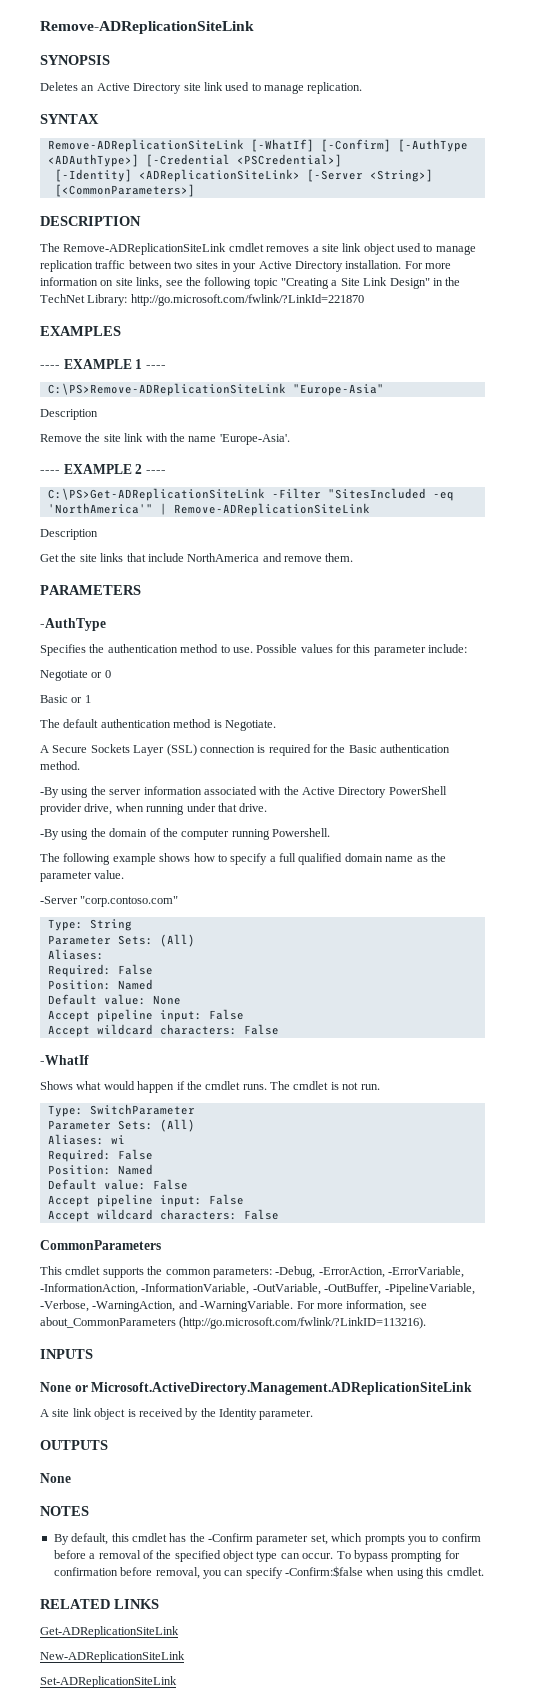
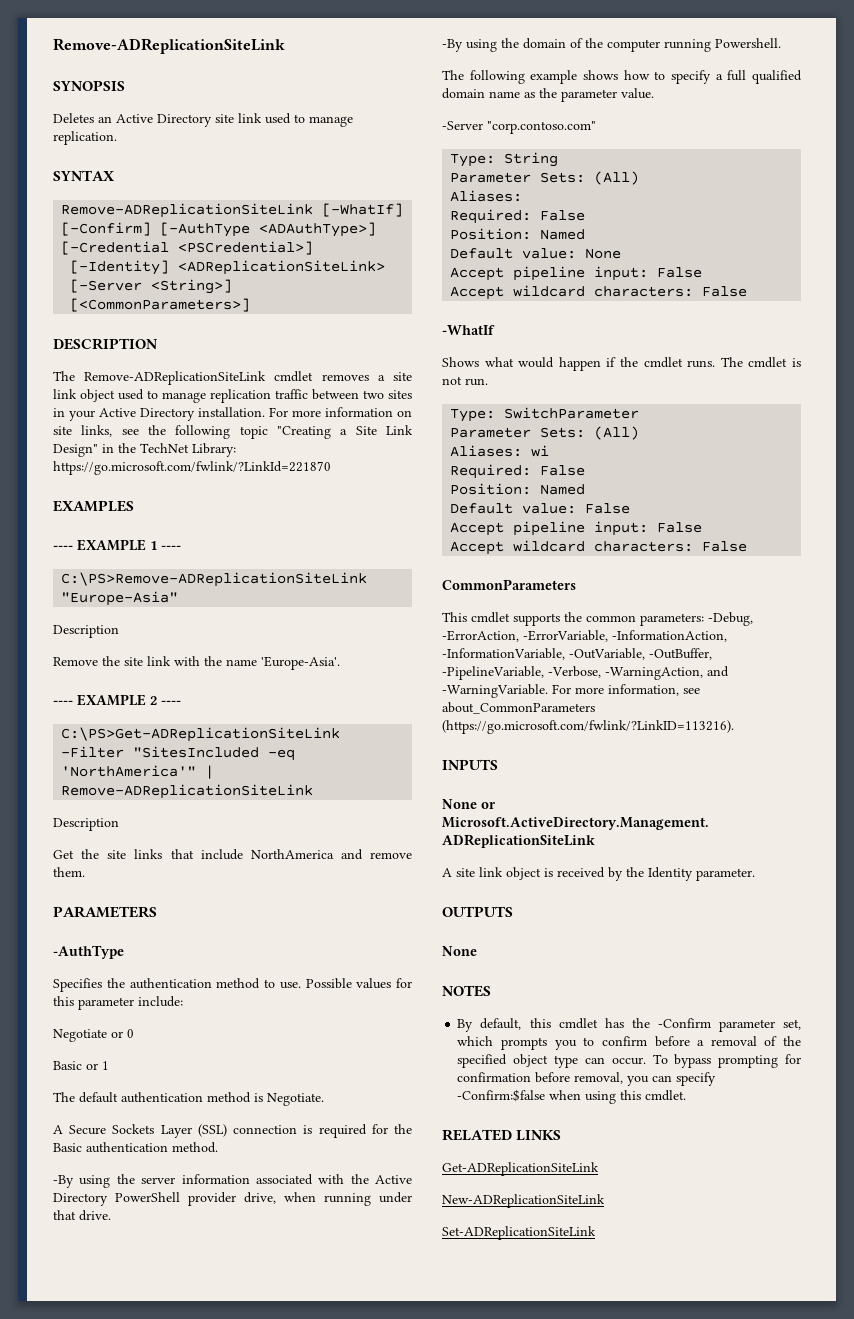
- For more information on site links, see the following topic "Creating a Site Link Design" in the TechNet Library: http://go.microsoft.com/fwlink/?LinkId=221870
+ For more information on site links, see the following topic "Creating a Site Link Design" in the TechNet Library: https://go.microsoft.com/fwlink/?LinkId=221870
- For more information, see about_CommonParameters (http://go.microsoft.com/fwlink/?LinkID=113216).
+ For more information, see about_CommonParameters (https://go.microsoft.com/fwlink/?LinkID=113216).

